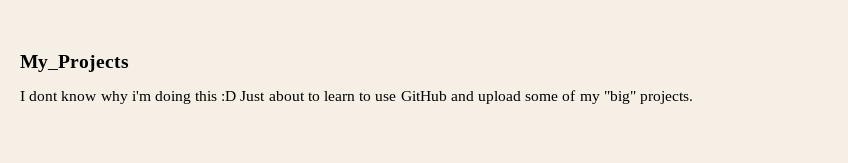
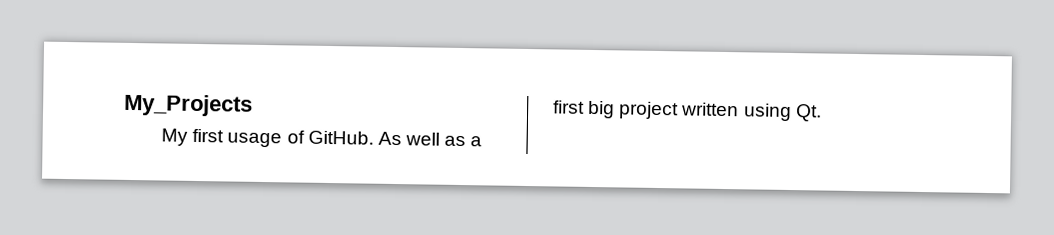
- I dont know why i'm doing this :D Just about to learn to use GitHub and upload some of my "big" projects.
+ My first usage of GitHub. As well as a first big project written using Qt.

